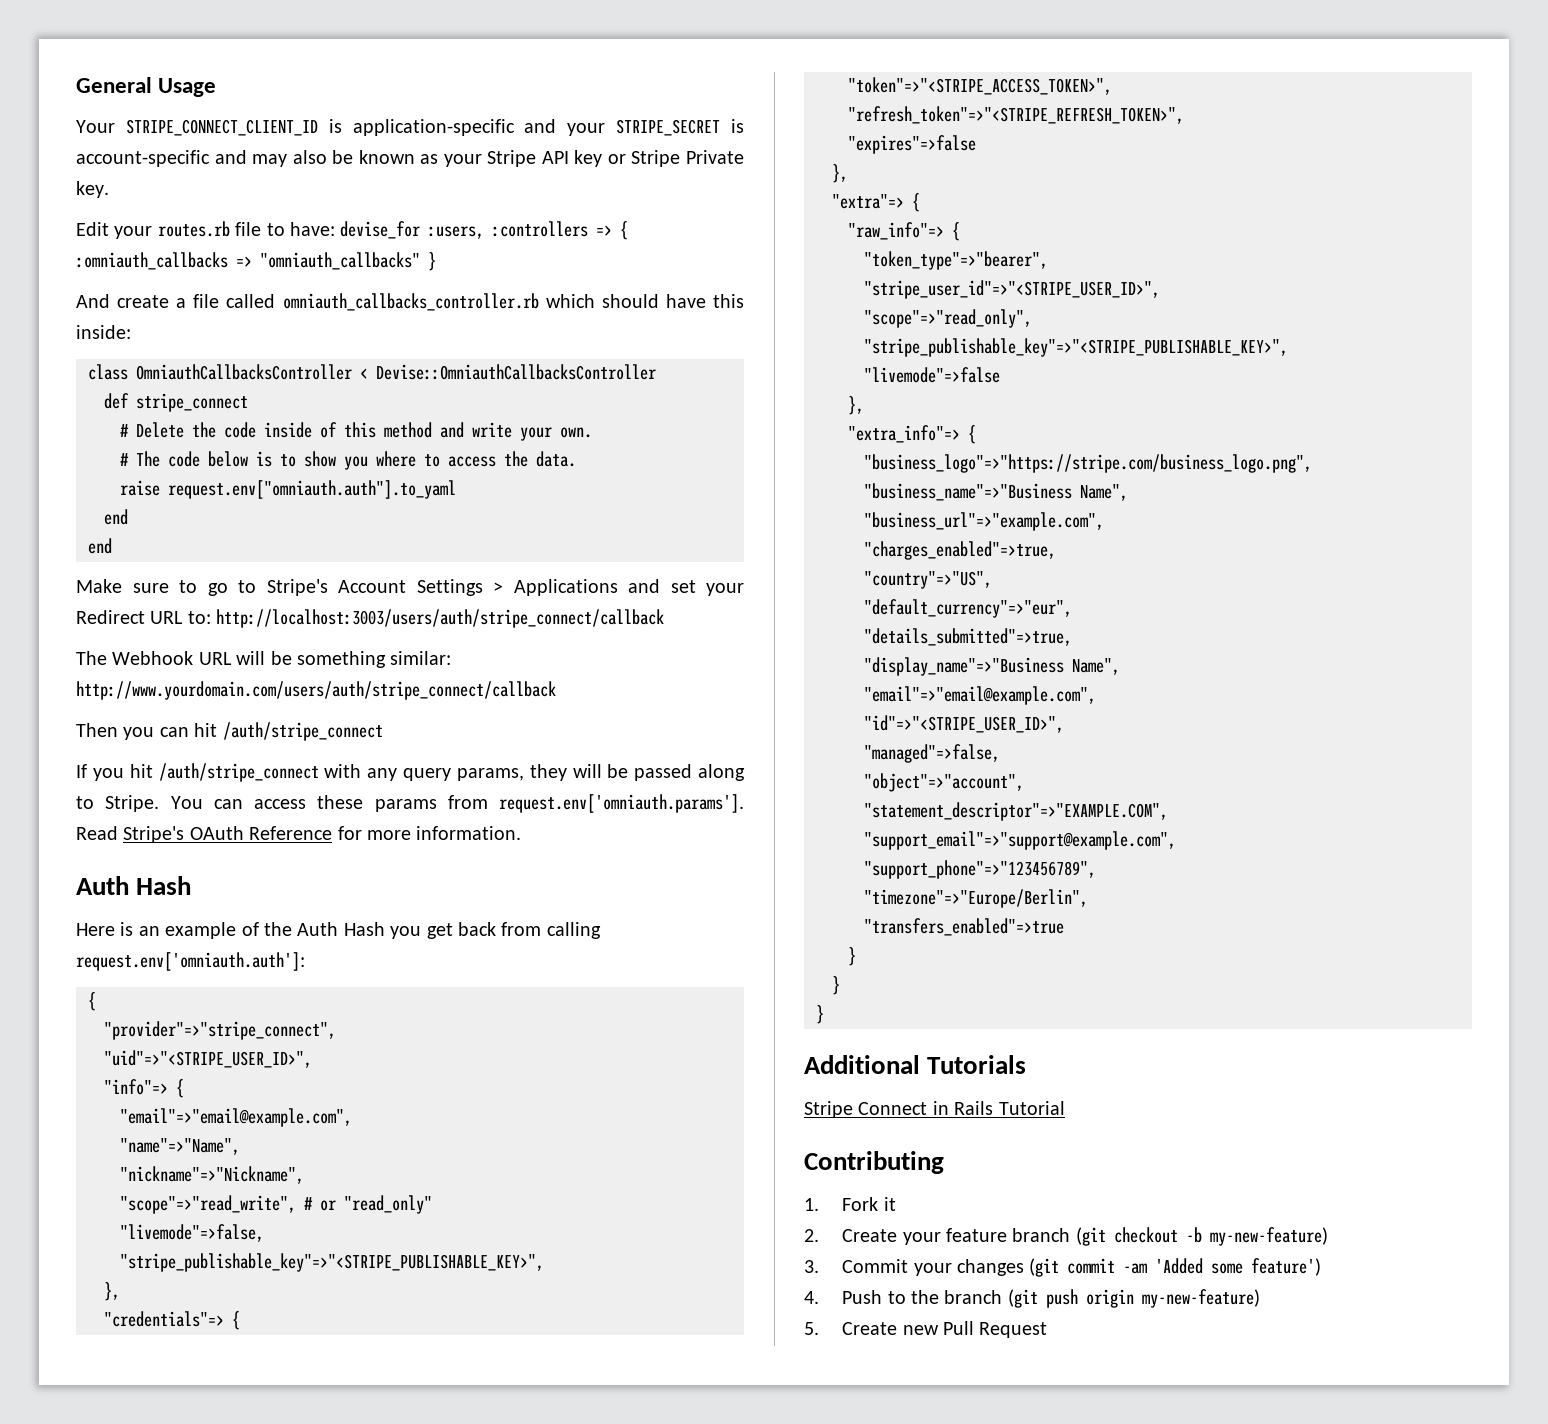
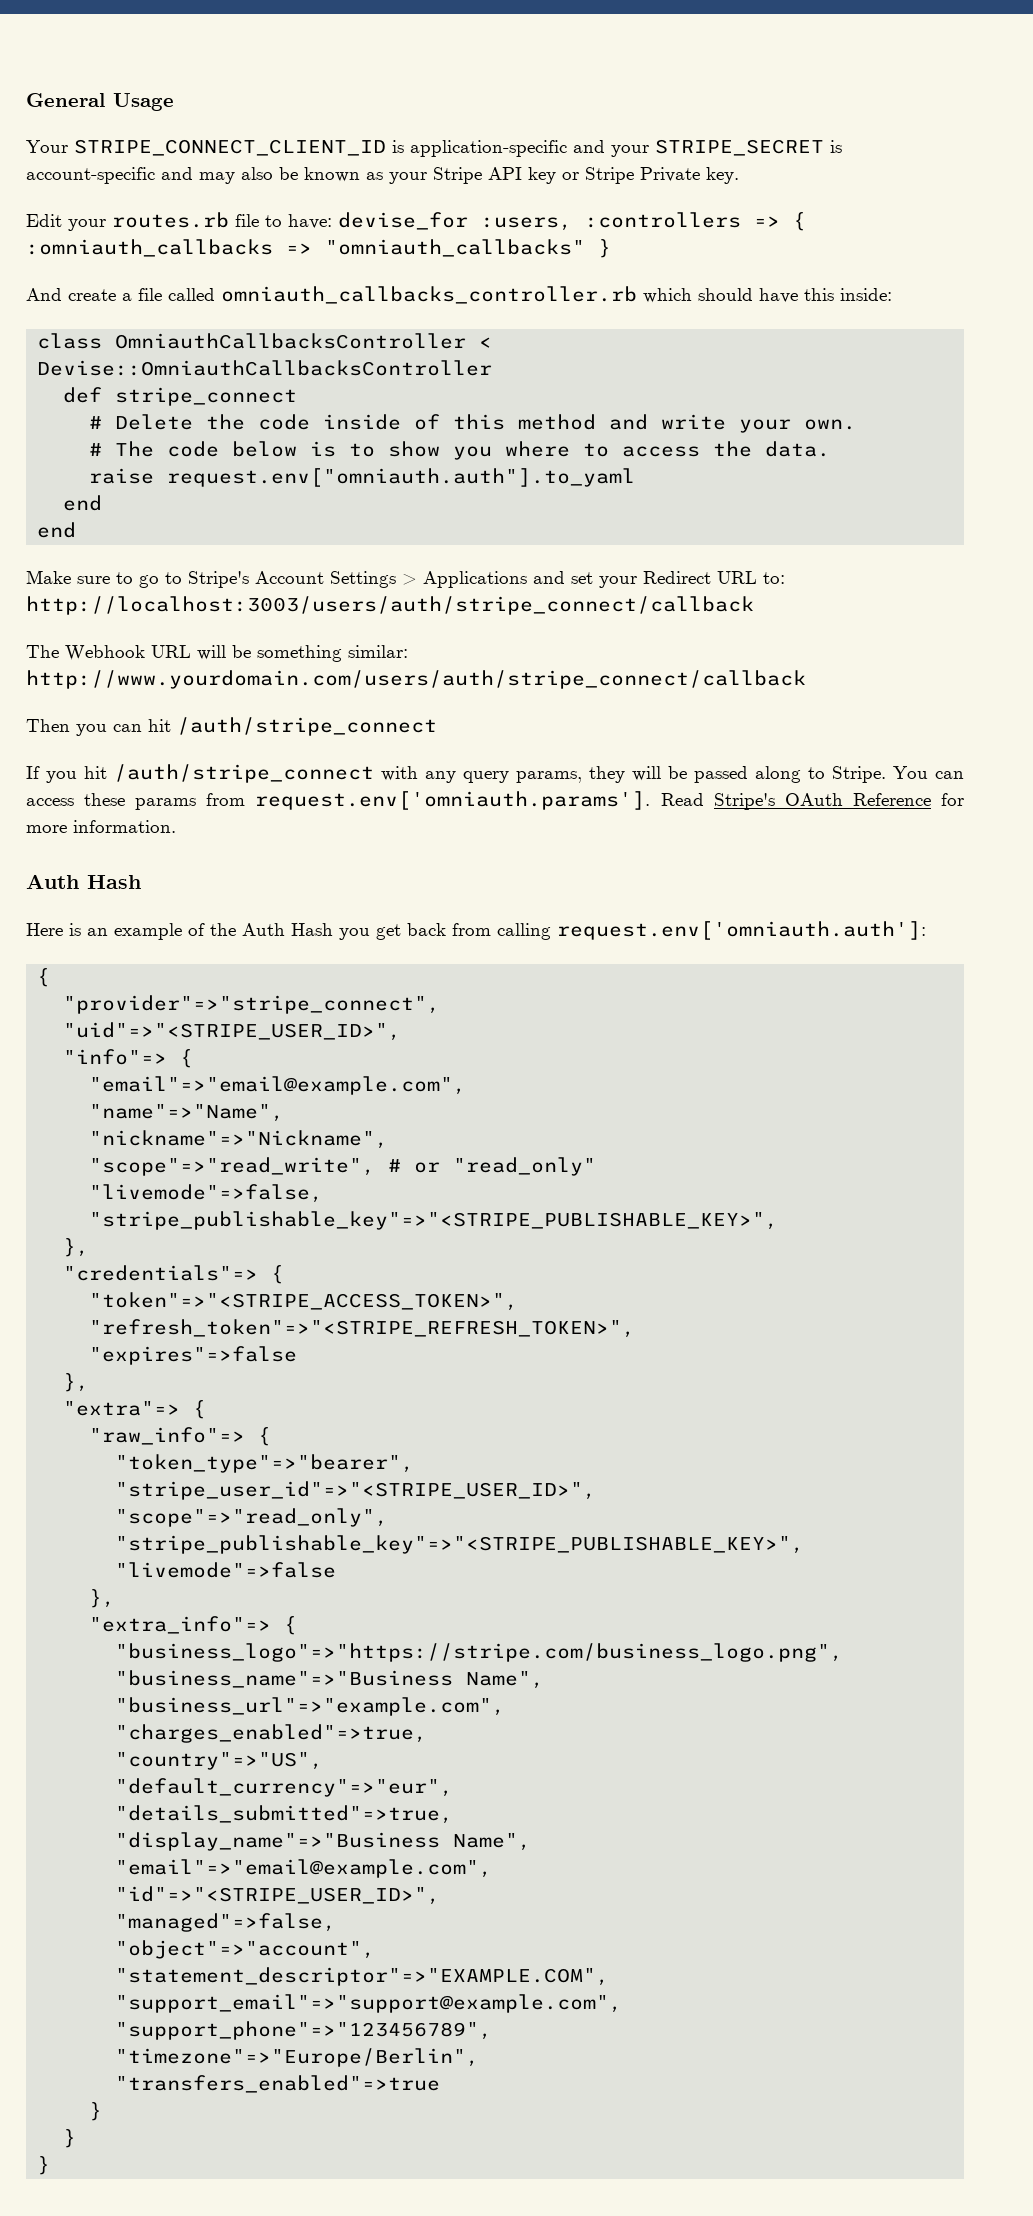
- Additional Tutorials
- Stripe Connect in Rails Tutorial
- Contributing
- 1. Fork it
- 2. Create your feature branch (git checkout -b my-new-feature)
- 3. Commit your changes (git commit -am 'Added some feature')
- 4. Push to the branch (git push origin my-new-feature)
- 5. Create new Pull Request

